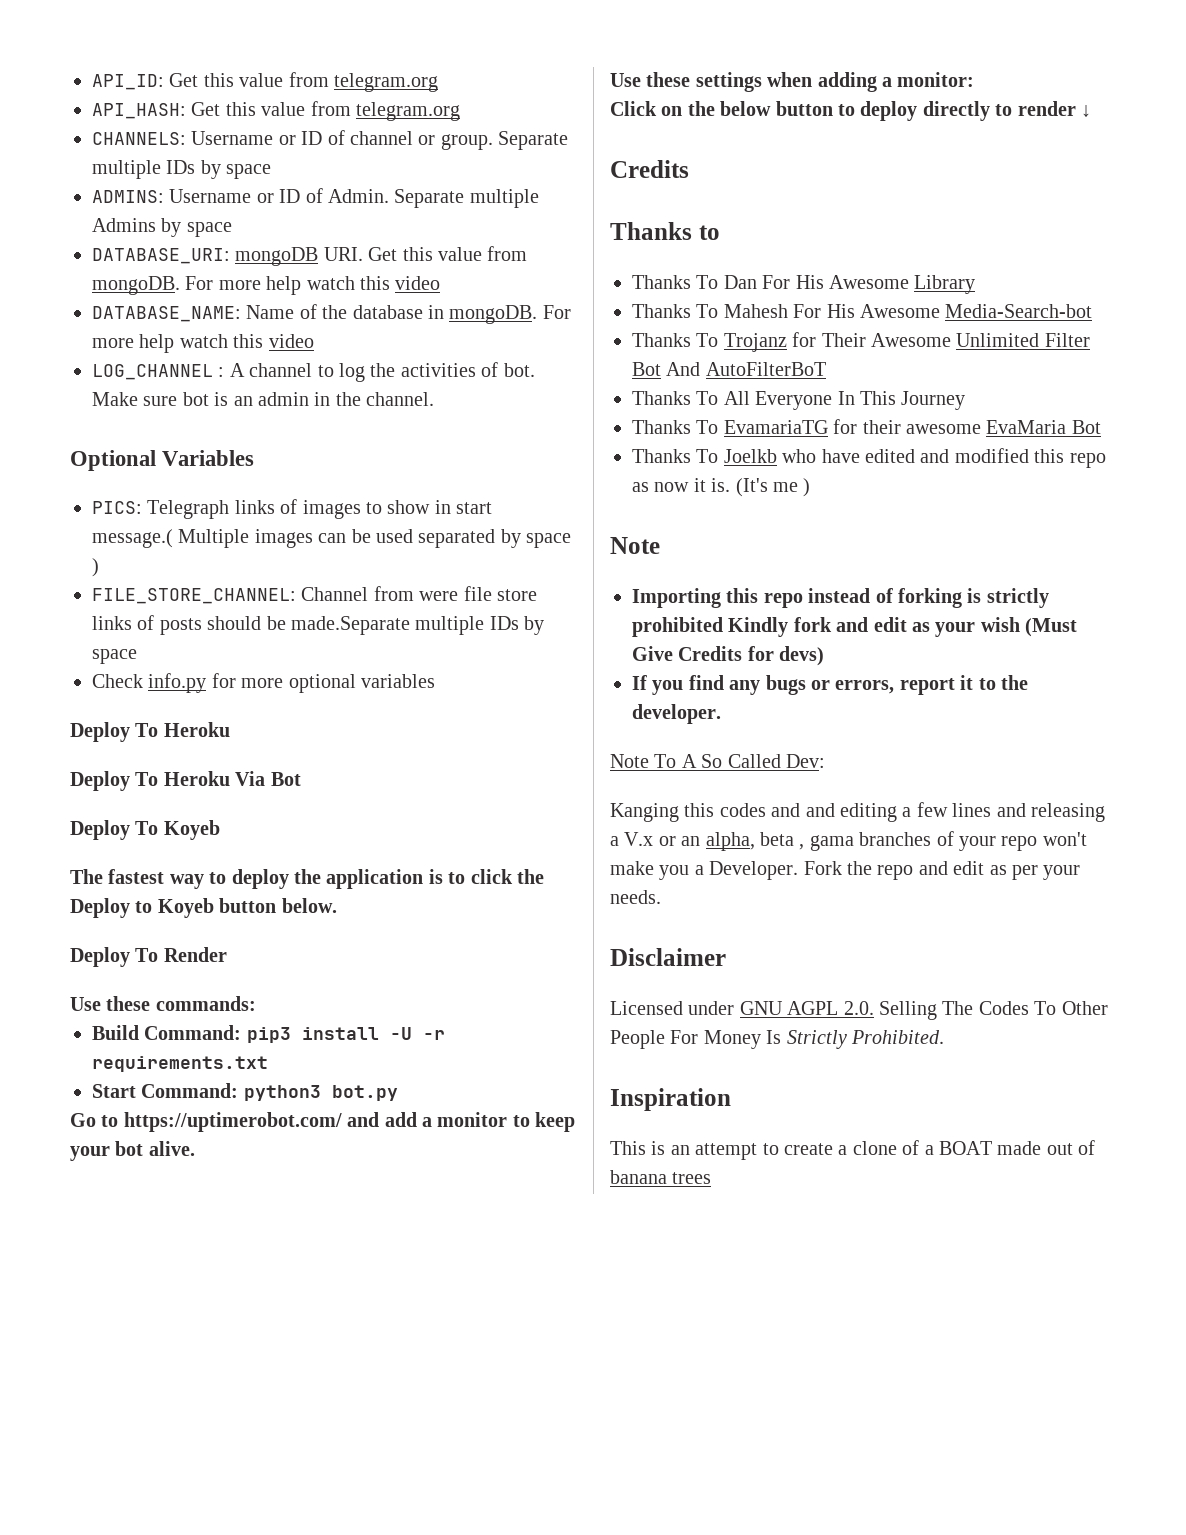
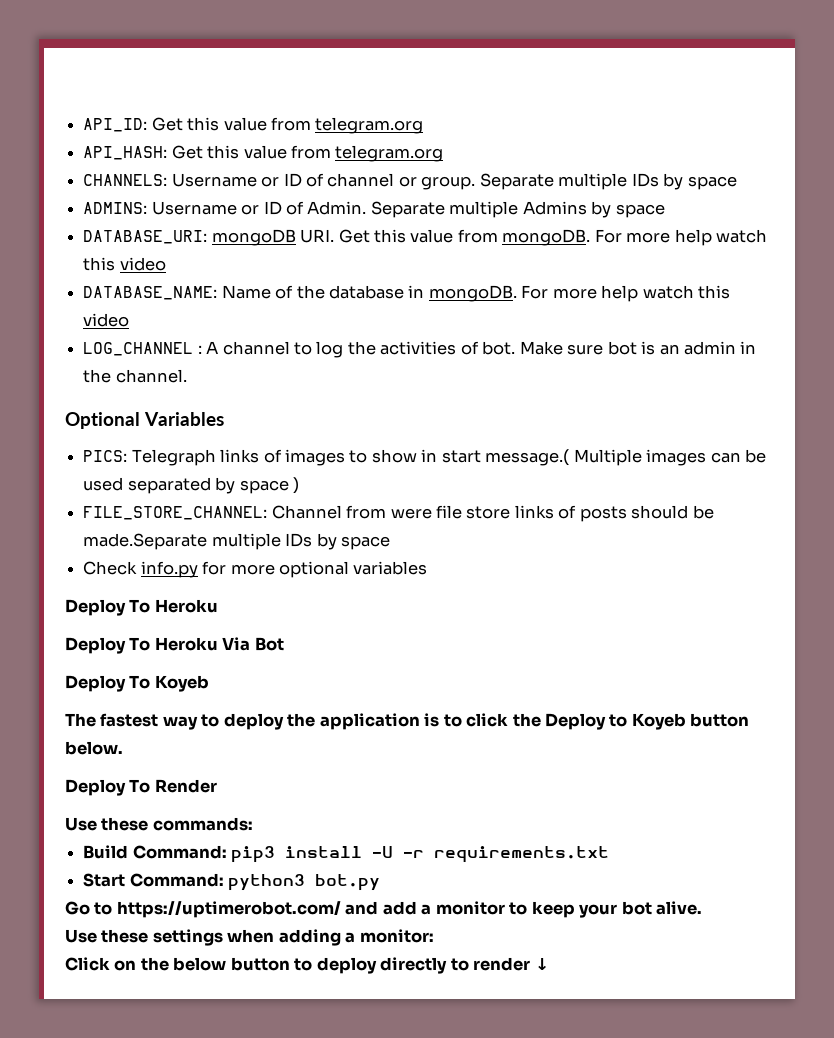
  Click on the below button to deploy directly to render ↓
- Credits
- Thanks to
- Thanks To Dan For His Awesome Library
- Thanks To Mahesh For His Awesome Media-Search-bot
- Thanks To Trojanz for Their Awesome Unlimited Filter Bot And AutoFilterBoT
- Thanks To All Everyone In This Journey
- Thanks To EvamariaTG for their awesome EvaMaria Bot
- Thanks To Joelkb who have edited and modified this repo as now it is. (It's me )
- Note
- Importing this repo instead of forking is strictly prohibited Kindly fork and edit as your wish (Must Give Credits for devs)
- If you find any bugs or errors, report it to the developer.
- Note To A So Called Dev:
- Kanging this codes and and editing a few lines and releasing a V.x or an alpha, beta , gama branches of your repo won't make you a Developer. Fork the repo and edit as per your needs.
- Disclaimer
- Licensed under GNU AGPL 2.0. Selling The Codes To Other People For Money Is Strictly Prohibited.
- Inspiration
- This is an attempt to create a clone of a BOAT made out of banana trees

